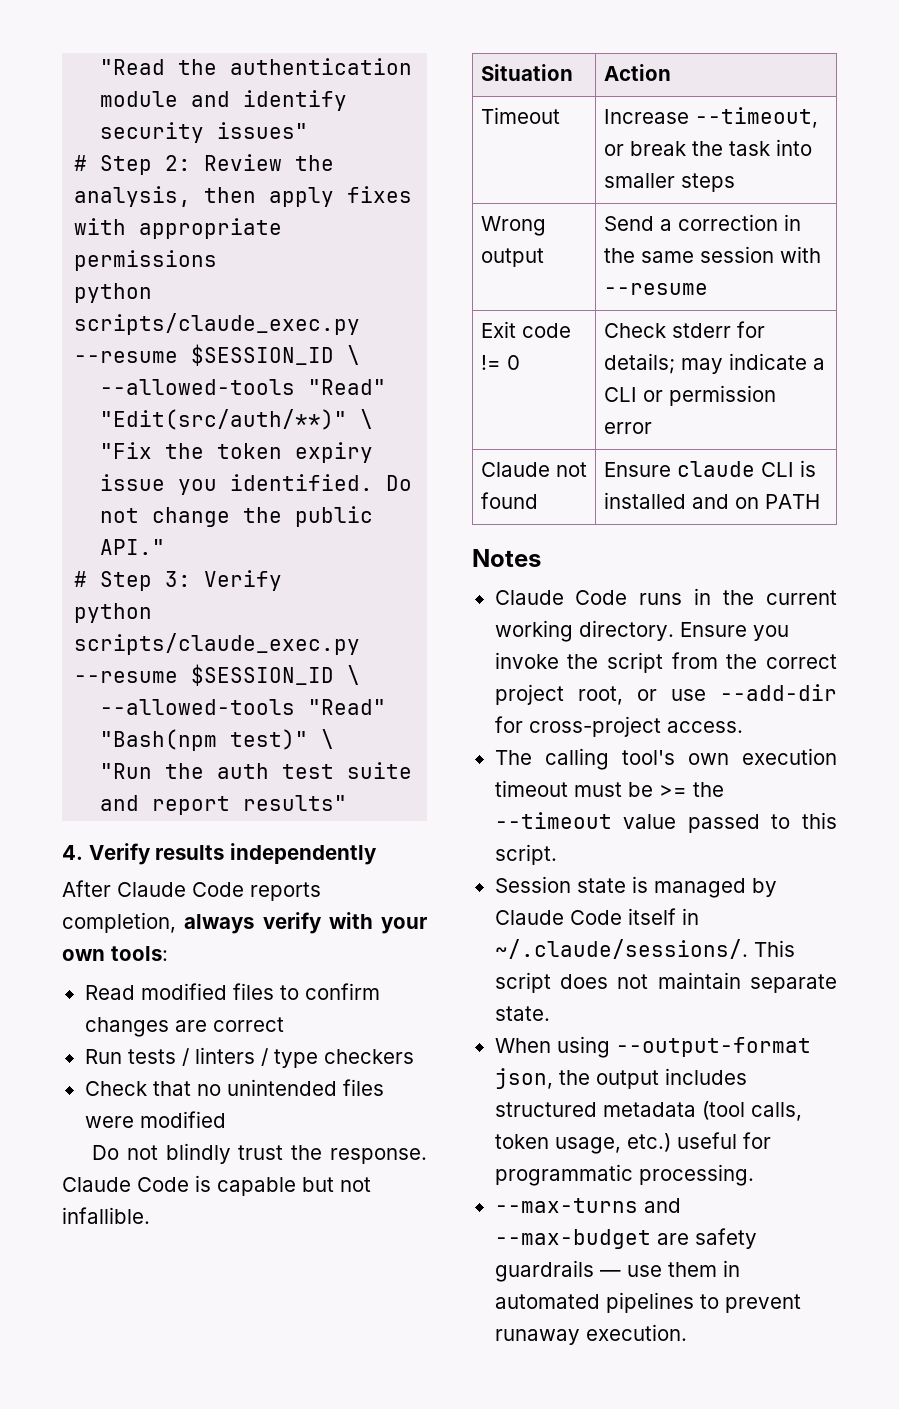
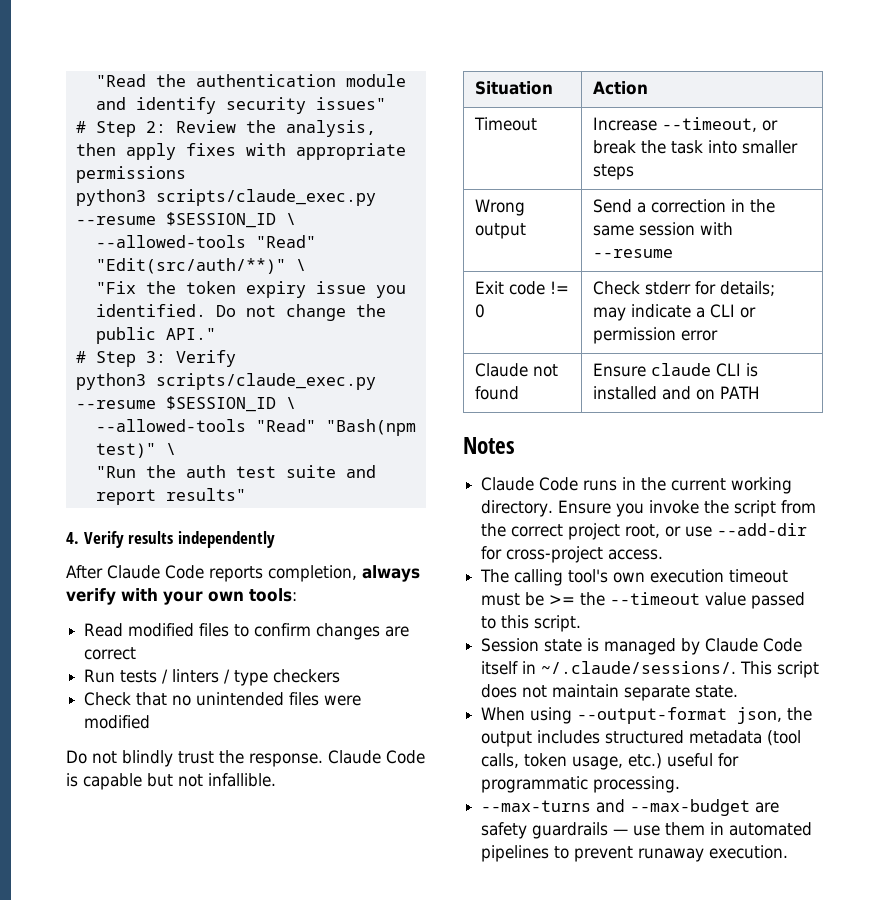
  # Step 2: Review the analysis, then apply fixes with appropriate permissions
- python scripts/claude_exec.py --resume $SESSION_ID \
+ python3 scripts/claude_exec.py --resume $SESSION_ID \
  # Step 3: Verify
- python scripts/claude_exec.py --resume $SESSION_ID \
+ python3 scripts/claude_exec.py --resume $SESSION_ID \

